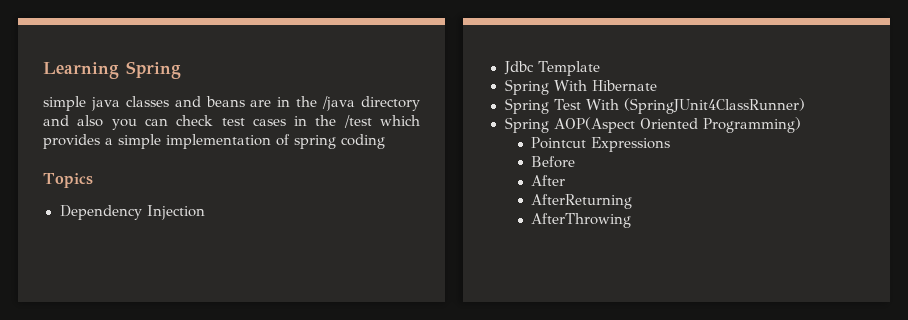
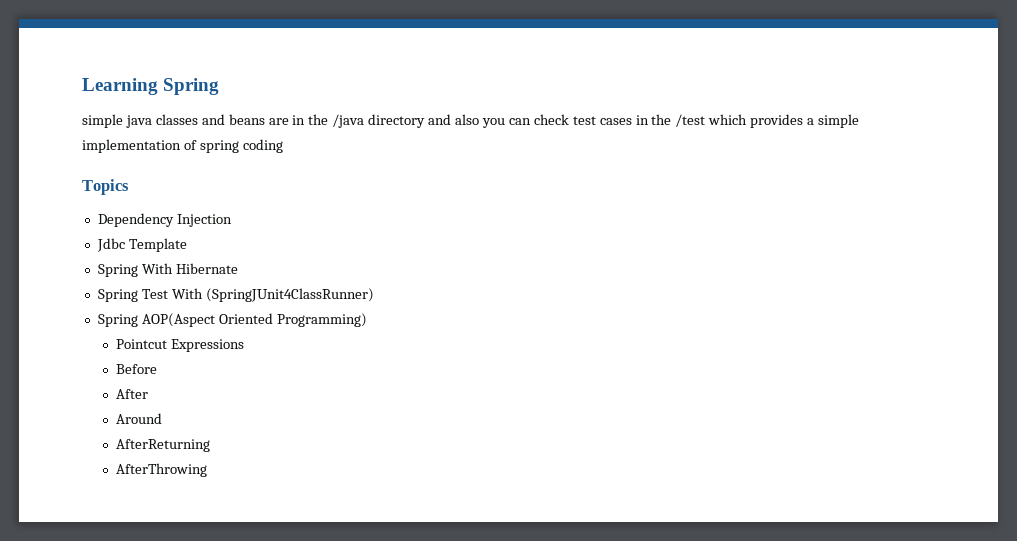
+ Around

